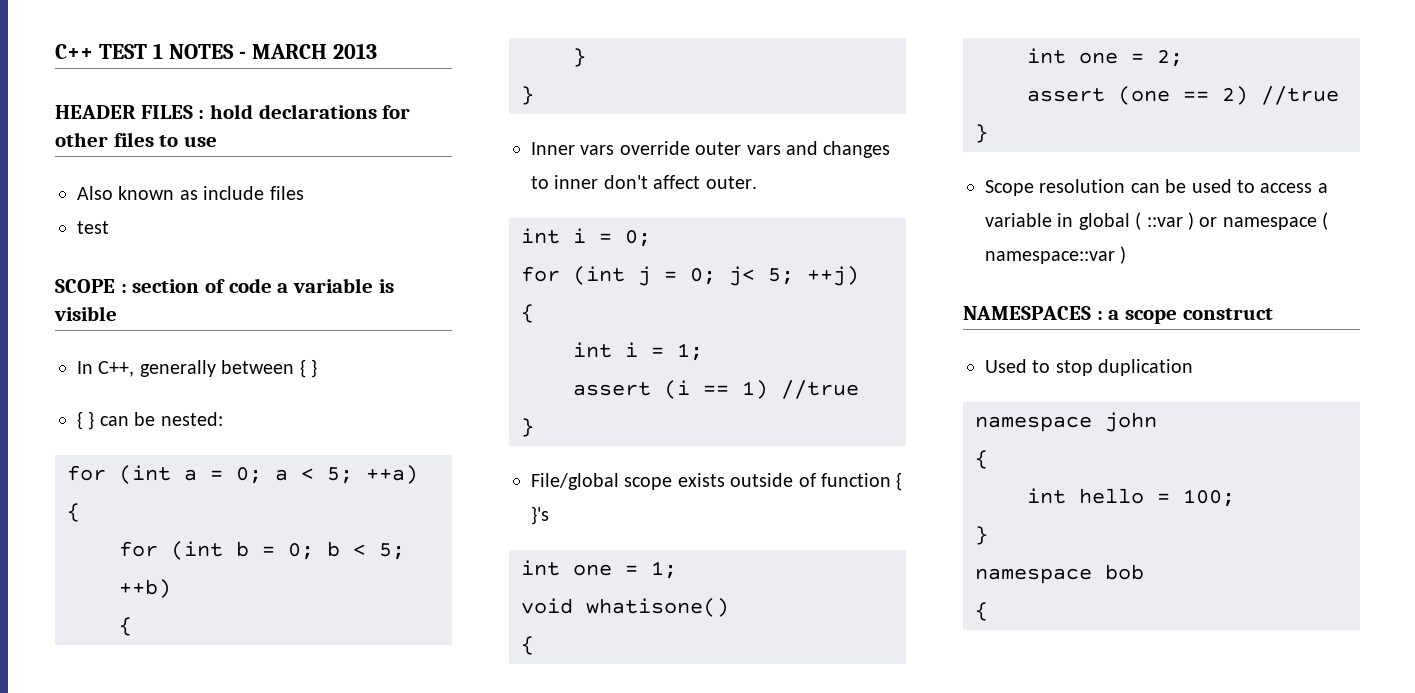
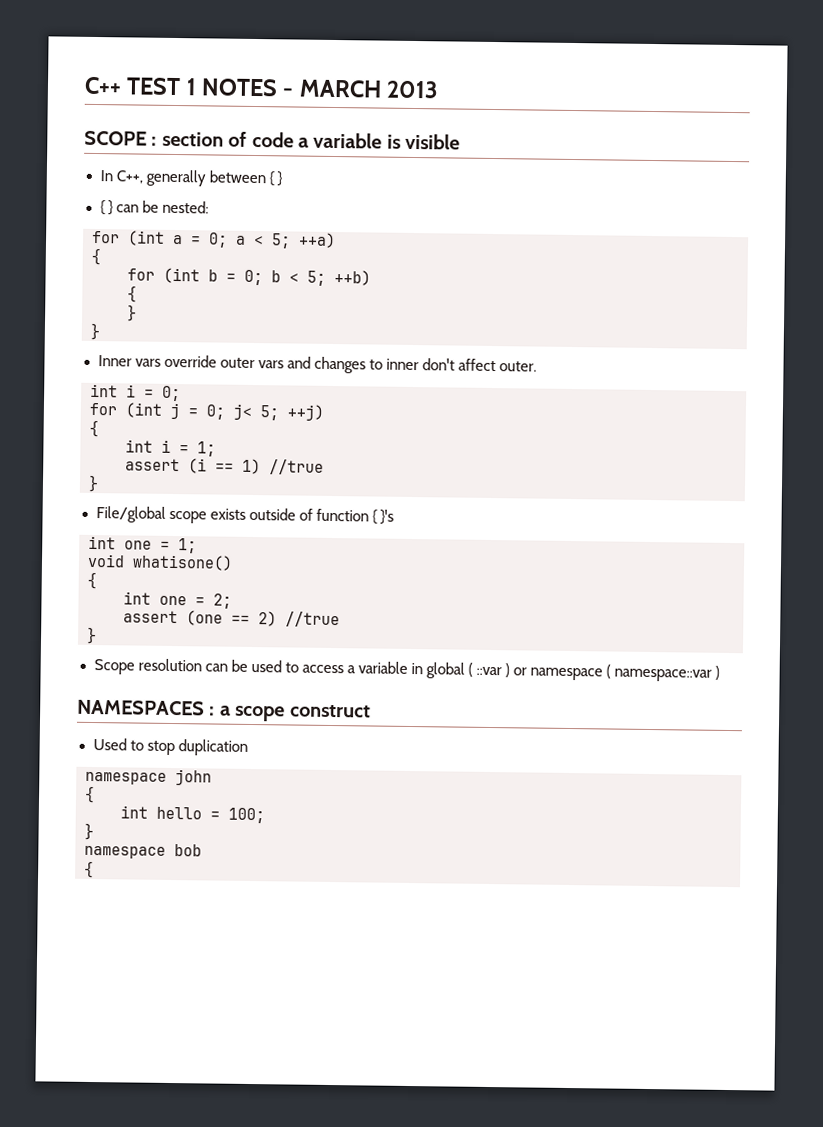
- HEADER FILES : hold declarations for other files to use
- Also known as include files
- test

